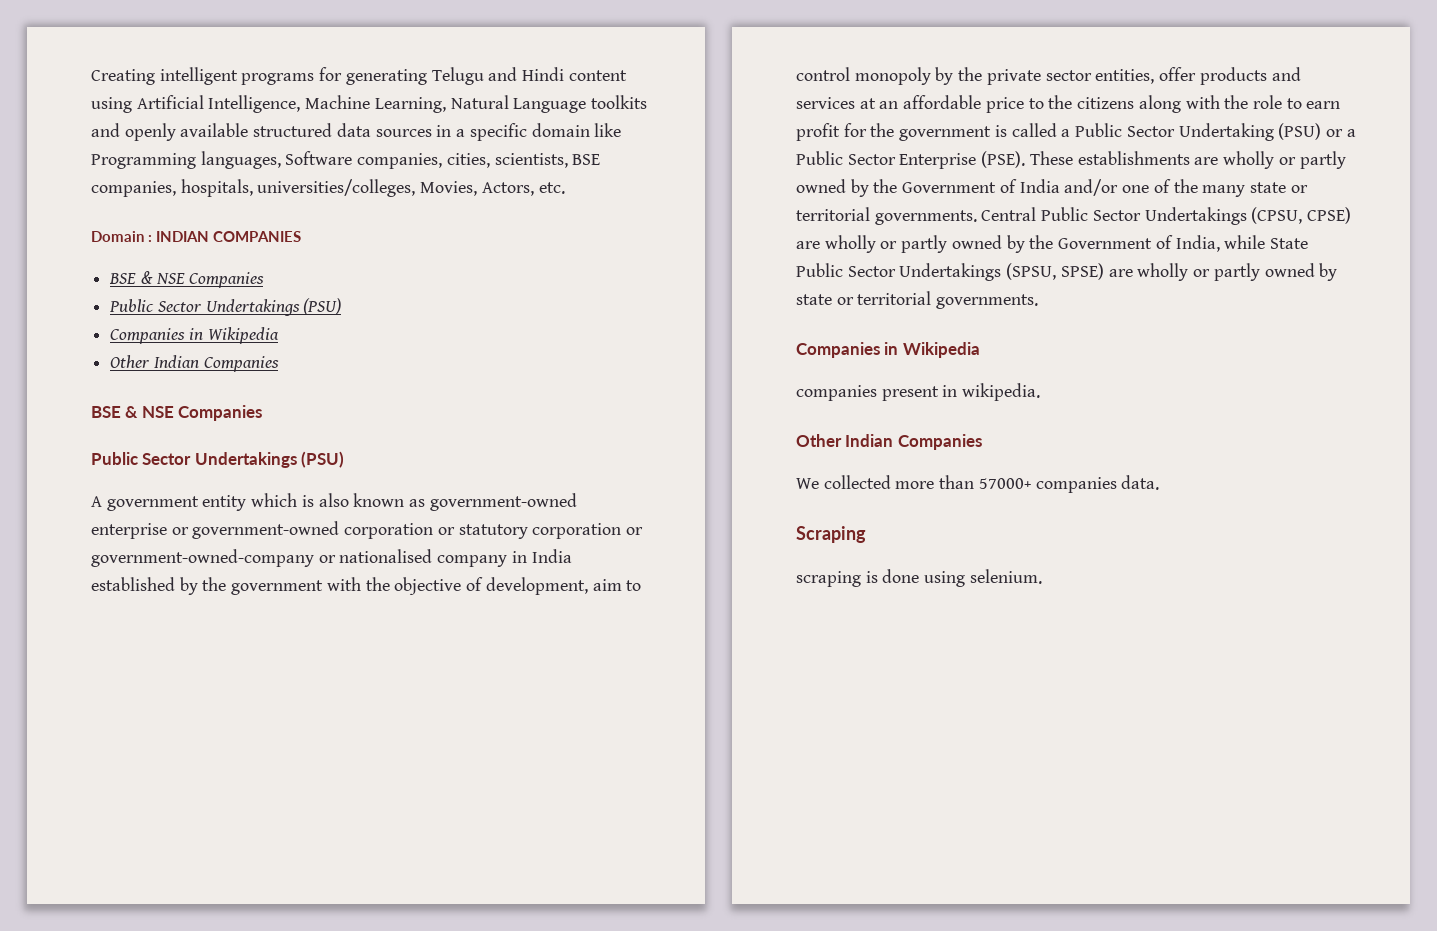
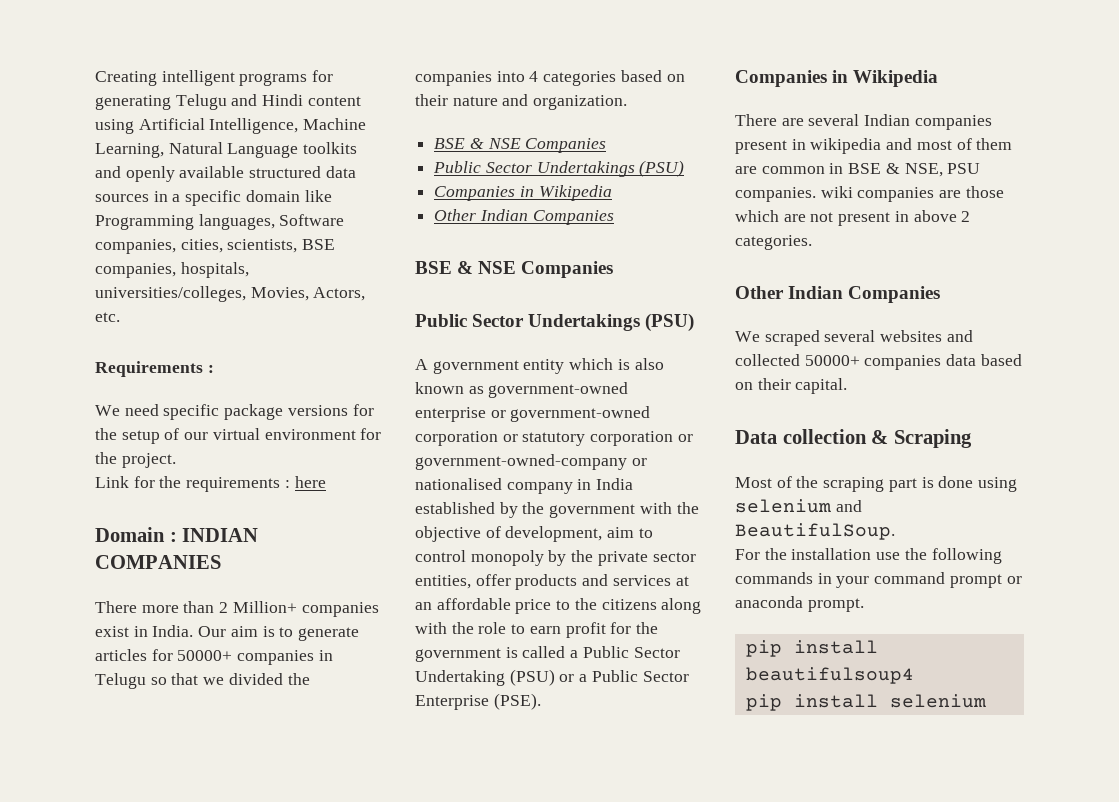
+ Requirements :
+ We need specific package versions for the setup of our virtual environment for the project.
+ Link for the requirements : here
  Domain : INDIAN COMPANIES
+ There more than 2 Million+ companies exist in India. Our aim is to generate articles for 50000+ companies in Telugu so that we divided the companies into 4 categories based on their nature and organization.
- A government entity which is also known as government-owned enterprise or government-owned corporation or statutory corporation or government-owned-company or nationalised company in India established by the government with the objective of development, aim to control monopoly by the private sector entities, offer products and services at an affordable price to the citizens along with the role to earn profit for the government is called a Public Sector Undertaking (PSU) or a Public Sector Enterprise (PSE). These establishments are wholly or partly owned by the Government of India and/or one of the many state or territorial governments. Central Public Sector Undertakings (CPSU, CPSE) are wholly or partly owned by the Government of India, while State Public Sector Undertakings (SPSU, SPSE) are wholly or partly owned by state or territorial governments.
+ A government entity which is also known as government-owned enterprise or government-owned corporation or statutory corporation or government-owned-company or nationalised company in India established by the government with the objective of development, aim to control monopoly by the private sector entities, offer products and services at an affordable price to the citizens along with the role to earn profit for the government is called a Public Sector Undertaking (PSU) or a Public Sector Enterprise (PSE).
  Companies in Wikipedia
- companies present in wikipedia.
+ There are several Indian companies present in wikipedia and most of them are common in BSE & NSE, PSU companies. wiki companies are those which are not present in above 2 categories.
  Other Indian Companies
- We collected more than 57000+ companies data.
- Scraping
- scraping is done using selenium.
+ We scraped several websites and collected 50000+ companies data based on their capital.
+ Data collection & Scraping
+ Most of the scraping part is done using selenium and BeautifulSoup.
+ For the installation use the following commands in your command prompt or anaconda prompt.
+ pip install beautifulsoup4
+ pip install selenium

